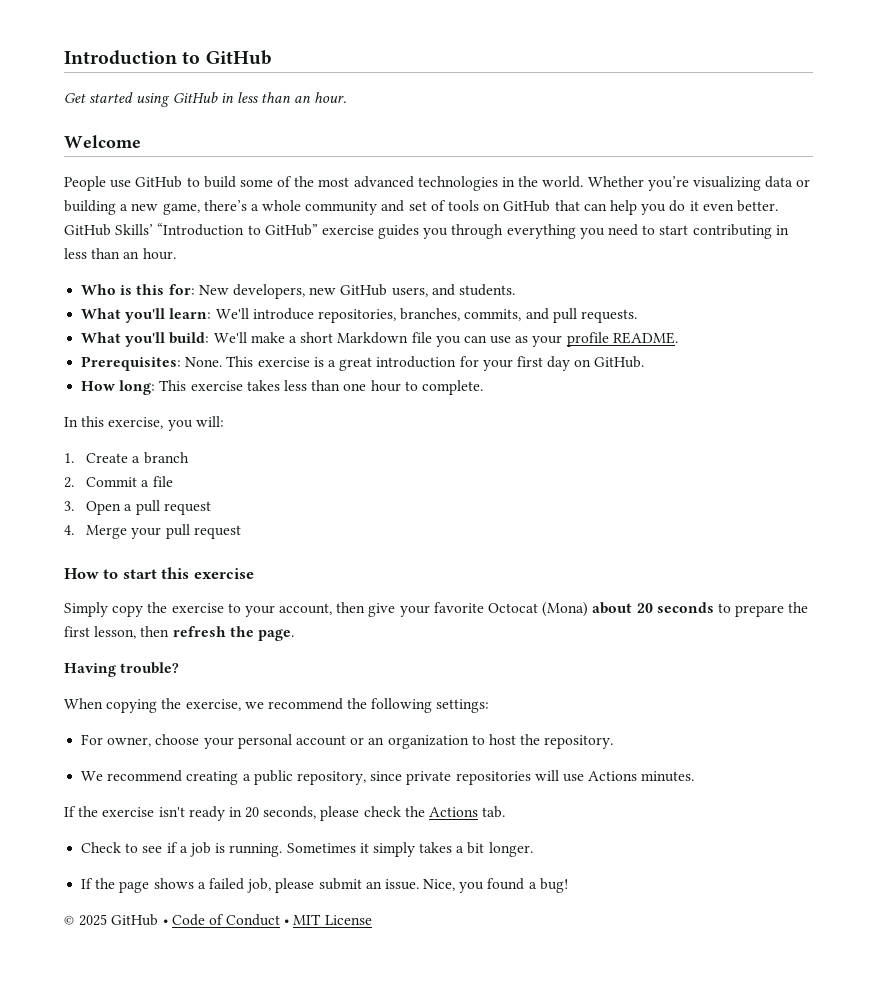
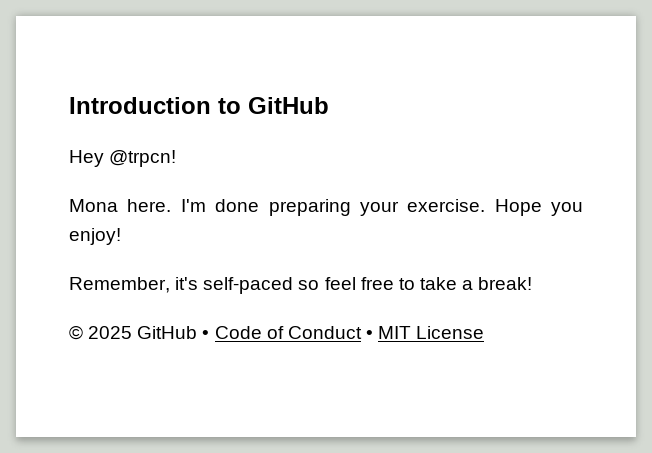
- Get started using GitHub in less than an hour.
- Welcome
- People use GitHub to build some of the most advanced technologies in the world. Whether you’re visualizing data or building a new game, there’s a whole community and set of tools on GitHub that can help you do it even better. GitHub Skills’ “Introduction to GitHub” exercise guides you through everything you need to start contributing in less than an hour.
- Who is this for: New developers, new GitHub users, and students.
- What you'll learn: We'll introduce repositories, branches, commits, and pull requests.
- What you'll build: We'll make a short Markdown file you can use as your profile README.
- Prerequisites: None. This exercise is a great introduction for your first day on GitHub.
- How long: This exercise takes less than one hour to complete.
- In this exercise, you will:
- 1. Create a branch
- 2. Commit a file
- 3. Open a pull request
- 4. Merge your pull request
- How to start this exercise
- Simply copy the exercise to your account, then give your favorite Octocat (Mona) about 20 seconds to prepare the first lesson, then refresh the page.
- Having trouble?
- When copying the exercise, we recommend the following settings:
- For owner, choose your personal account or an organization to host the repository.
- We recommend creating a public repository, since private repositories will use Actions minutes.
- If the exercise isn't ready in 20 seconds, please check the Actions tab.
- Check to see if a job is running. Sometimes it simply takes a bit longer.
- If the page shows a failed job, please submit an issue. Nice, you found a bug!
+ Hey @trpcn!
+ Mona here. I'm done preparing your exercise. Hope you enjoy!
+ Remember, it's self-paced so feel free to take a break!

